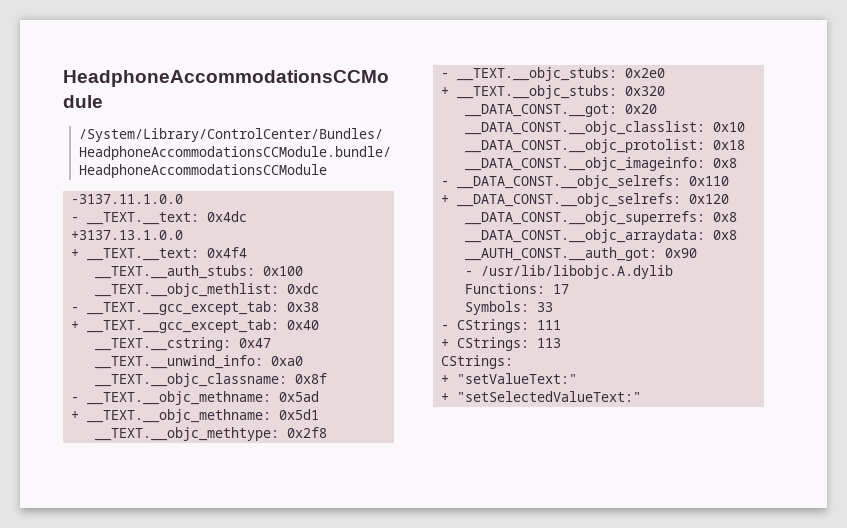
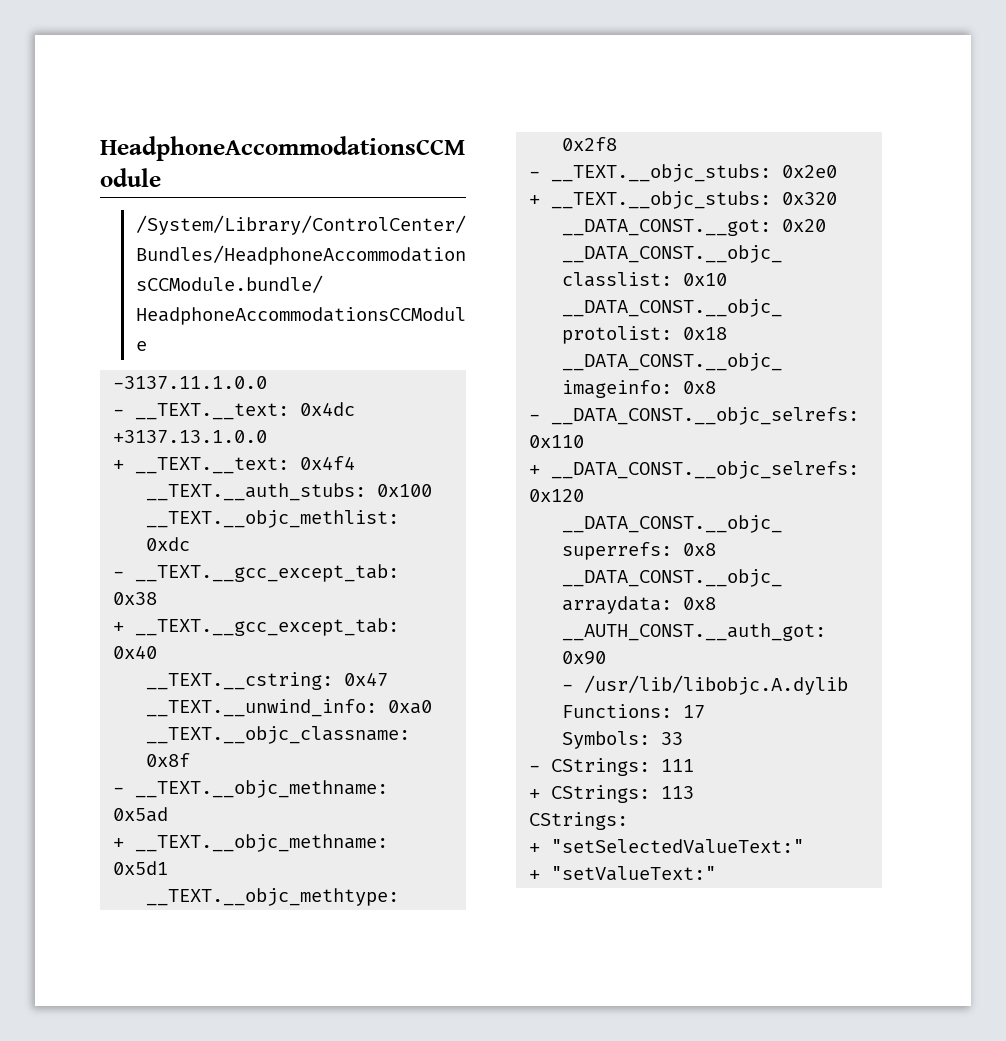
+ + "setSelectedValueText:"
  + "setValueText:"
- + "setSelectedValueText:"

